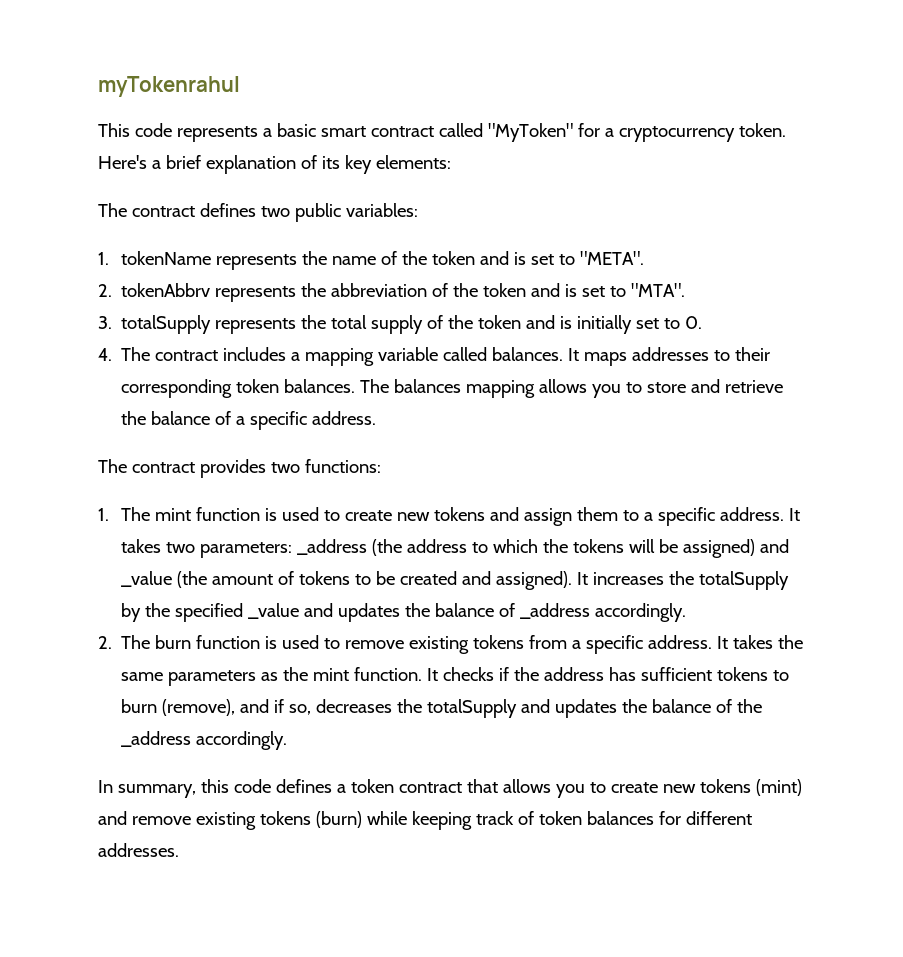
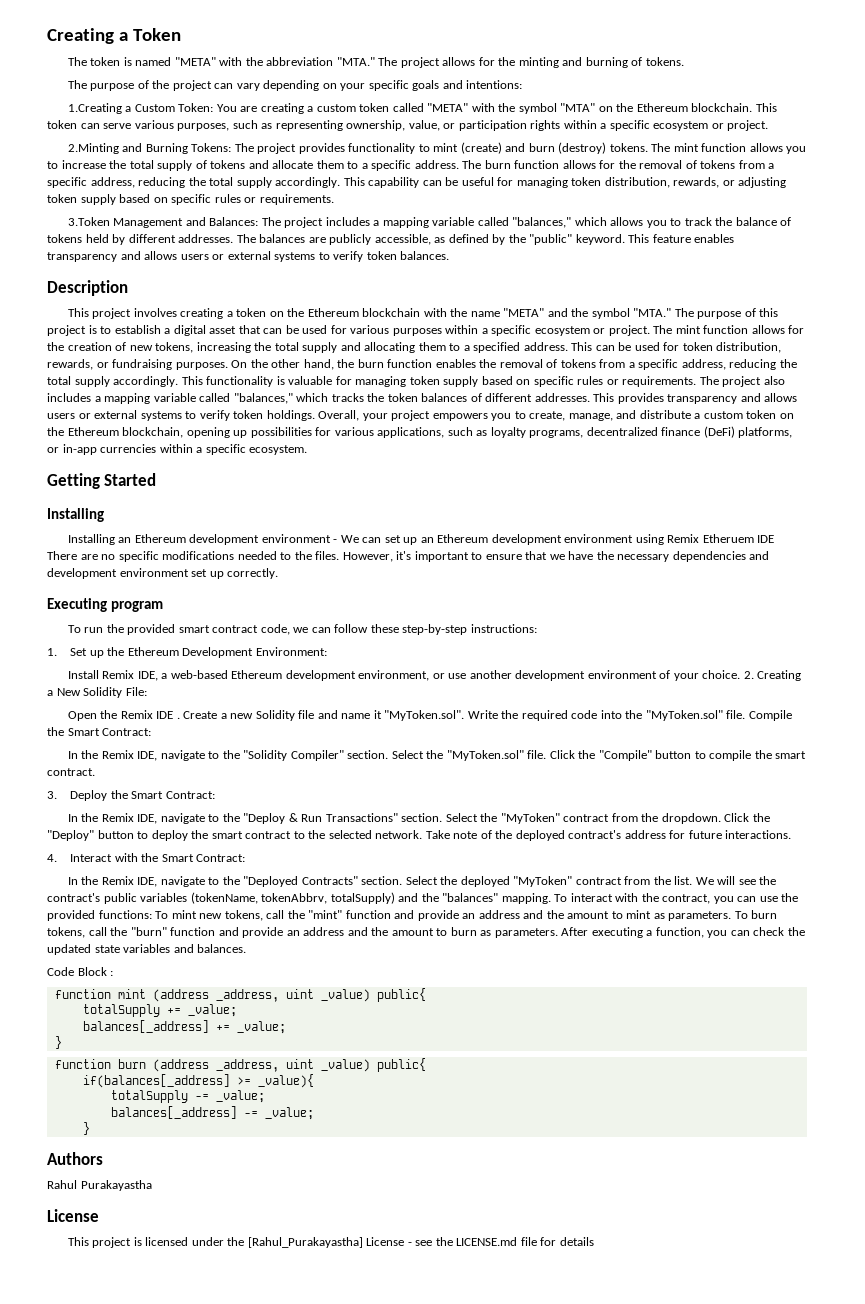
- myTokenrahul
- This code represents a basic smart contract called "MyToken" for a cryptocurrency token. Here's a brief explanation of its key elements:
- The contract defines two public variables:
- 1. tokenName represents the name of the token and is set to "META".
- 2. tokenAbbrv represents the abbreviation of the token and is set to "MTA".
- 3. totalSupply represents the total supply of the token and is initially set to 0.
- 4. The contract includes a mapping variable called balances. It maps addresses to their corresponding token balances. The balances mapping allows you to store and retrieve the balance of a specific address.
- The contract provides two functions:
- 1. The mint function is used to create new tokens and assign them to a specific address. It takes two parameters: _address (the address to which the tokens will be assigned) and _value (the amount of tokens to be created and assigned). It increases the totalSupply by the specified _value and updates the balance of _address accordingly.
- 2. The burn function is used to remove existing tokens from a specific address. It takes the same parameters as the mint function. It checks if the address has sufficient tokens to burn (remove), and if so, decreases the totalSupply and updates the balance of the _address accordingly.
- In summary, this code defines a token contract that allows you to create new tokens (mint) and remove existing tokens (burn) while keeping track of token balances for different addresses.
+ Creating a Token
+ The token is named "META" with the abbreviation "MTA." The project allows for the minting and burning of tokens.
+ The purpose of the project can vary depending on your specific goals and intentions:
+ 1.Creating a Custom Token: You are creating a custom token called "META" with the symbol "MTA" on the Ethereum blockchain. This token can serve various purposes, such as representing ownership, value, or participation rights within a specific ecosystem or project.
+ 2.Minting and Burning Tokens: The project provides functionality to mint (create) and burn (destroy) tokens. The mint function allows you to increase the total supply of tokens and allocate them to a specific address. The burn function allows for the removal of tokens from a specific address, reducing the total supply accordingly. This capability can be useful for managing token distribution, rewards, or adjusting token supply based on specific rules or requirements.
+ 3.Token Management and Balances: The project includes a mapping variable called "balances," which allows you to track the balance of tokens held by different addresses. The balances are publicly accessible, as defined by the "public" keyword. This feature enables transparency and allows users or external systems to verify token balances.
+ Description
+ This project involves creating a token on the Ethereum blockchain with the name "META" and the symbol "MTA." The purpose of this project is to establish a digital asset that can be used for various purposes within a specific ecosystem or project. The mint function allows for the creation of new tokens, increasing the total supply and allocating them to a specified address. This can be used for token distribution, rewards, or fundraising purposes. On the other hand, the burn function enables the removal of tokens from a specific address, reducing the total supply accordingly. This functionality is valuable for managing token supply based on specific rules or requirements. The project also includes a mapping variable called "balances," which tracks the token balances of different addresses. This provides transparency and allows users or external systems to verify token holdings. Overall, your project empowers you to create, manage, and distribute a custom token on the Ethereum blockchain, opening up possibilities for various applications, such as loyalty programs, decentralized finance (DeFi) platforms, or in-app currencies within a specific ecosystem.
+ Getting Started
+ Installing
+ Installing an Ethereum development environment - We can set up an Ethereum development environment using Remix Etheruem IDE There are no specific modifications needed to the files. However, it's important to ensure that we have the necessary dependencies and development environment set up correctly.
+ Executing program
+ To run the provided smart contract code, we can follow these step-by-step instructions:
+ 1. Set up the Ethereum Development Environment:
+ Install Remix IDE, a web-based Ethereum development environment, or use another development environment of your choice. 2. Creating a New Solidity File:
+ Open the Remix IDE . Create a new Solidity file and name it "MyToken.sol". Write the required code into the "MyToken.sol" file. Compile the Smart Contract:
+ In the Remix IDE, navigate to the "Solidity Compiler" section. Select the "MyToken.sol" file. Click the "Compile" button to compile the smart contract.
+ 3. Deploy the Smart Contract:
+ In the Remix IDE, navigate to the "Deploy & Run Transactions" section. Select the "MyToken" contract from the dropdown. Click the "Deploy" button to deploy the smart contract to the selected network. Take note of the deployed contract's address for future interactions.
+ 4. Interact with the Smart Contract:
+ In the Remix IDE, navigate to the "Deployed Contracts" section. Select the deployed "MyToken" contract from the list. We will see the contract's public variables (tokenName, tokenAbbrv, totalSupply) and the "balances" mapping. To interact with the contract, you can use the provided functions: To mint new tokens, call the "mint" function and provide an address and the amount to mint as parameters. To burn tokens, call the "burn" function and provide an address and the amount to burn as parameters. After executing a function, you can check the updated state variables and balances.
+ Code Block :
+ function mint (address _address, uint _value) public{
+ totalSupply += _value;
+ balances[_address] += _value;
+ }
+ function burn (address _address, uint _value) public{
+ if(balances[_address] >= _value){
+ totalSupply -= _value;
+ balances[_address] -= _value;
+ }
+ Authors
+ Rahul Purakayastha
+ License
+ This project is licensed under the [Rahul_Purakayastha] License - see the LICENSE.md file for details

